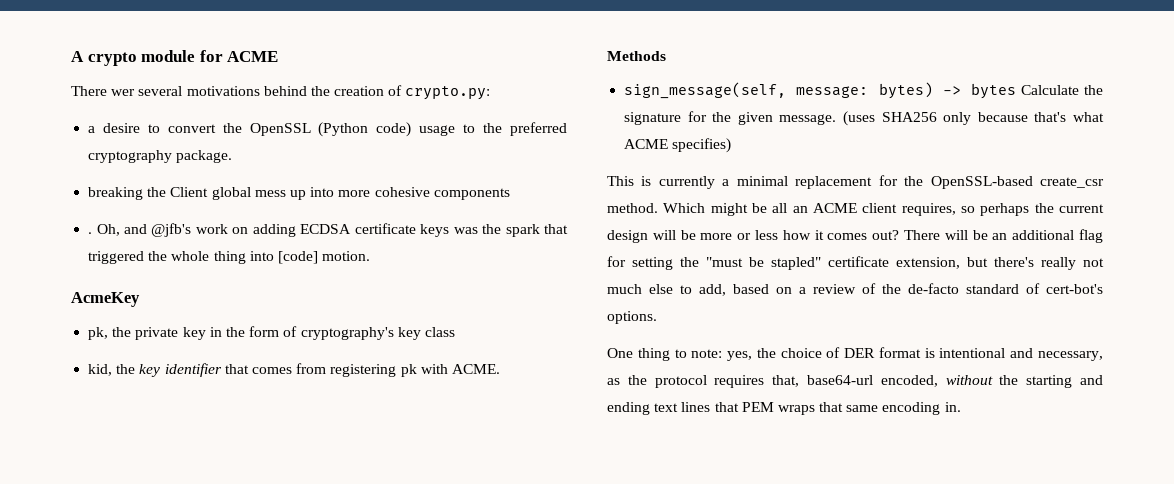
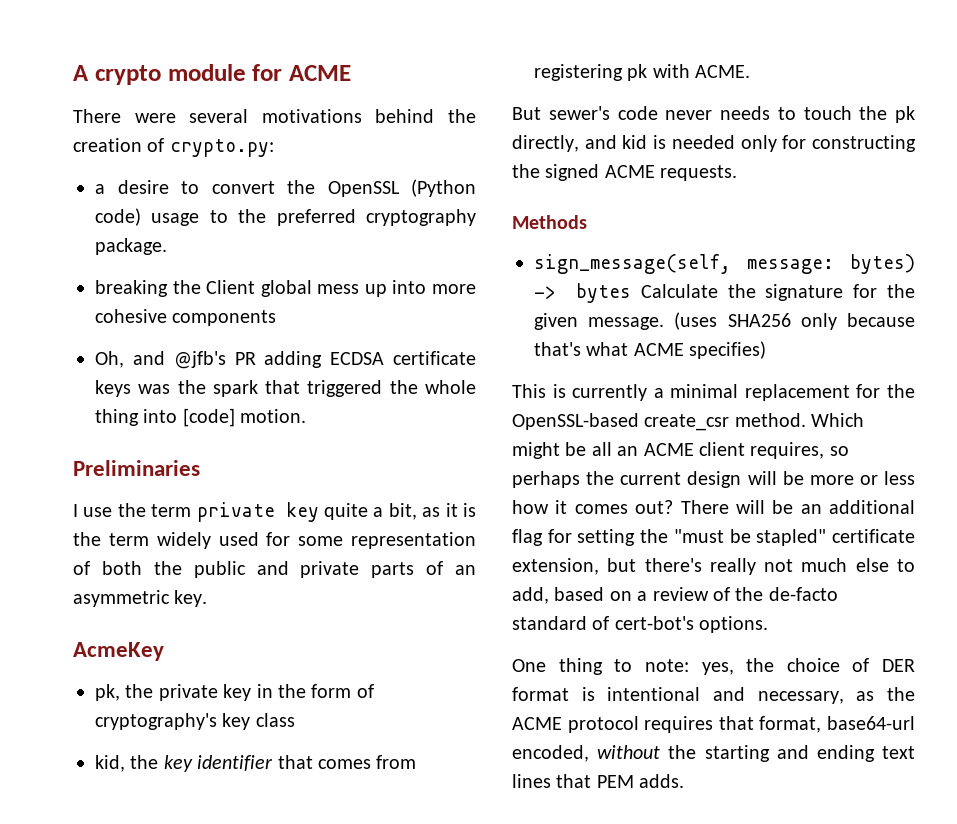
- There wer several motivations behind the creation of crypto.py:
+ There were several motivations behind the creation of crypto.py:
- . Oh, and @jfb's work on adding ECDSA certificate keys was the spark that triggered the whole thing into [code] motion.
+ Oh, and @jfb's PR adding ECDSA certificate keys was the spark that triggered the whole thing into [code] motion.
+ Preliminaries
+ I use the term private key quite a bit, as it is the term widely used for some representation of both the public and private parts of an asymmetric key.
+ But sewer's code never needs to touch the pk directly, and kid is needed only for constructing the signed ACME requests.
- One thing to note: yes, the choice of DER format is intentional and necessary, as the protocol requires that, base64-url encoded, without the starting and ending text lines that PEM wraps that same encoding in.
+ One thing to note: yes, the choice of DER format is intentional and necessary, as the ACME protocol requires that format, base64-url encoded, without the starting and ending text lines that PEM adds.

